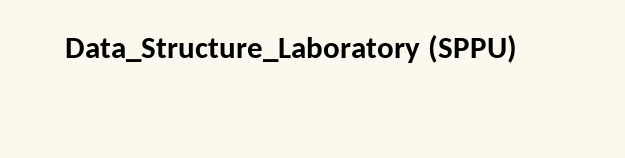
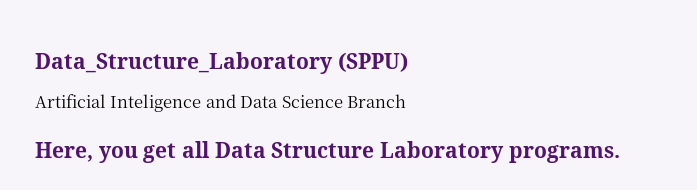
+ Artificial Inteligence and Data Science Branch
+ Here, you get all Data Structure Laboratory programs.

